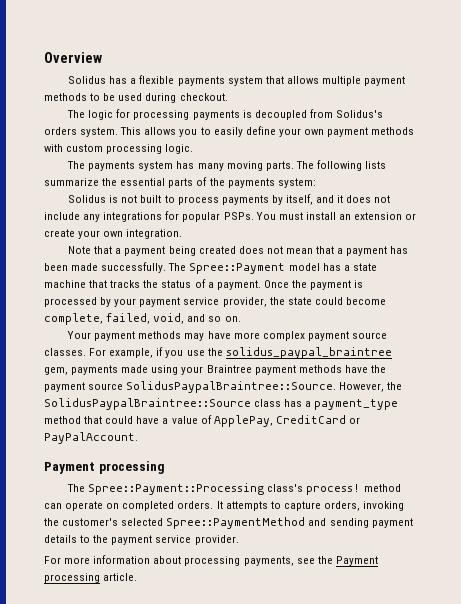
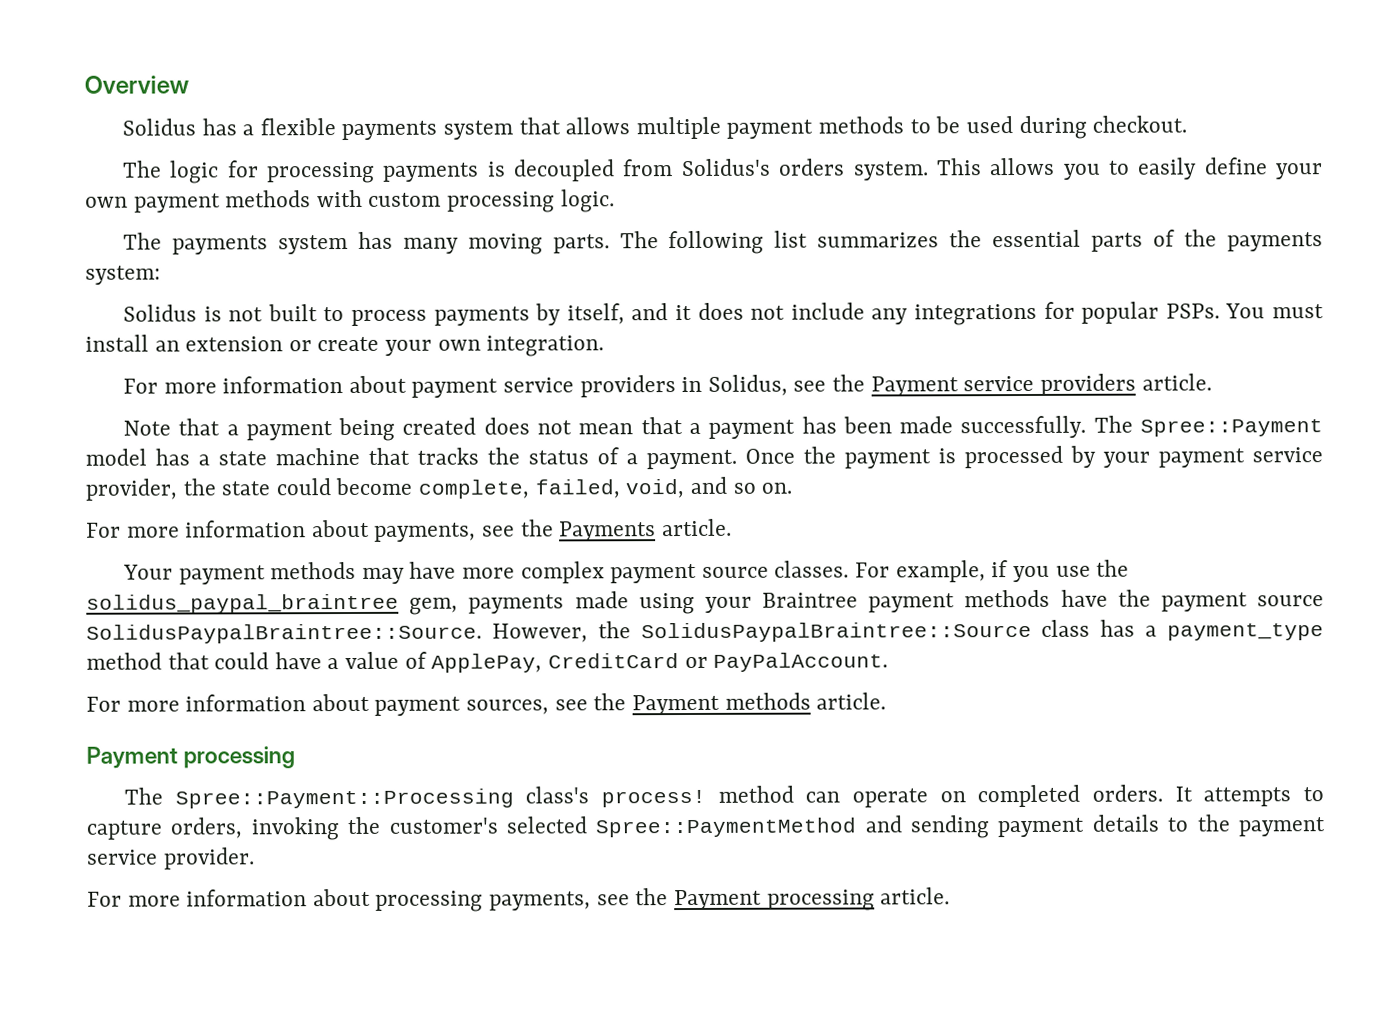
- The following lists summarize the essential parts of the payments system:
+ The following list summarizes the essential parts of the payments system:
+ For more information about payment service providers in Solidus, see the Payment service providers article.
+ For more information about payments, see the Payments article.
+ For more information about payment sources, see the Payment methods article.

